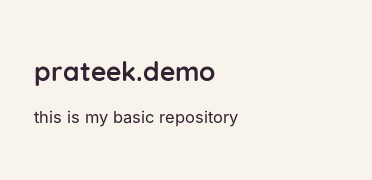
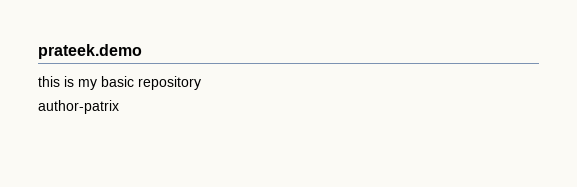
+ author-patrix

